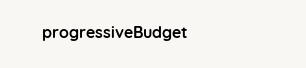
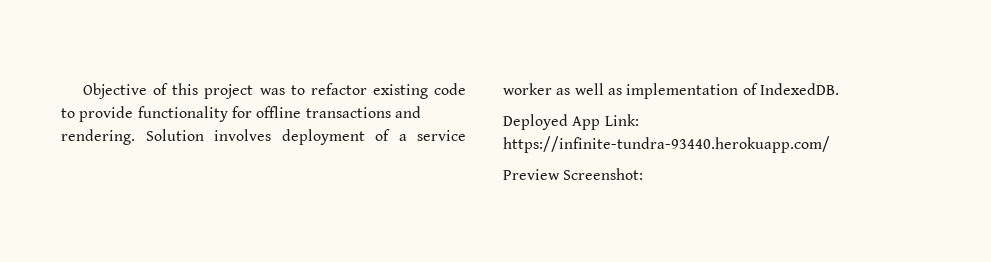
- progressiveBudget
+ Objective of this project was to refactor existing code to provide functionality for offline transactions and rendering. Solution involves deployment of a service worker as well as implementation of IndexedDB.
+ Deployed App Link: https://infinite-tundra-93440.herokuapp.com/
+ Preview Screenshot:

